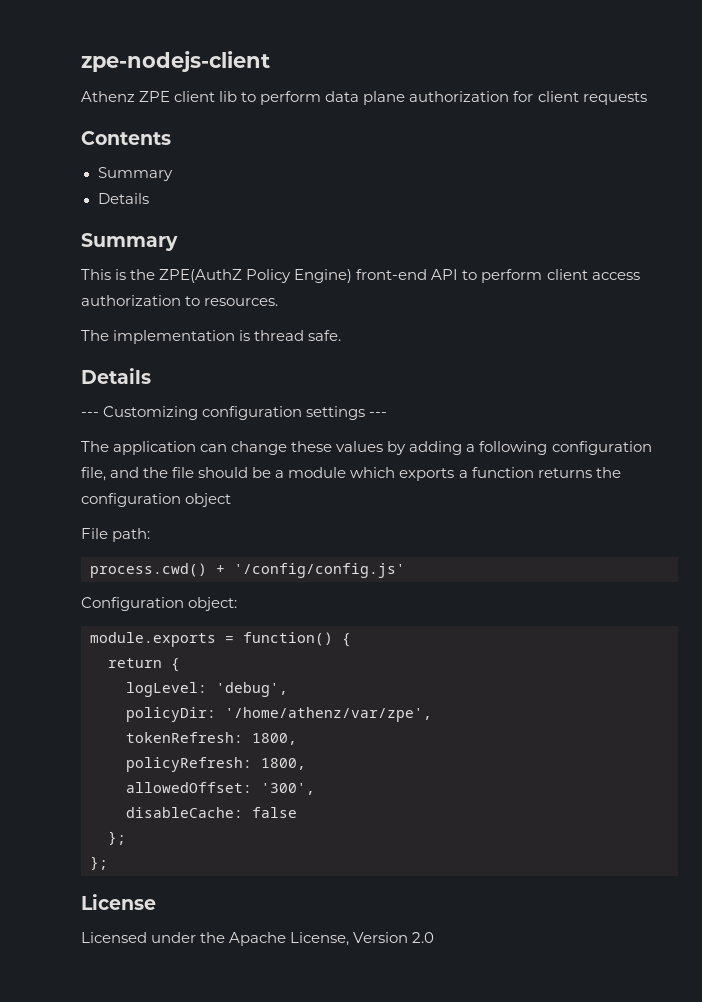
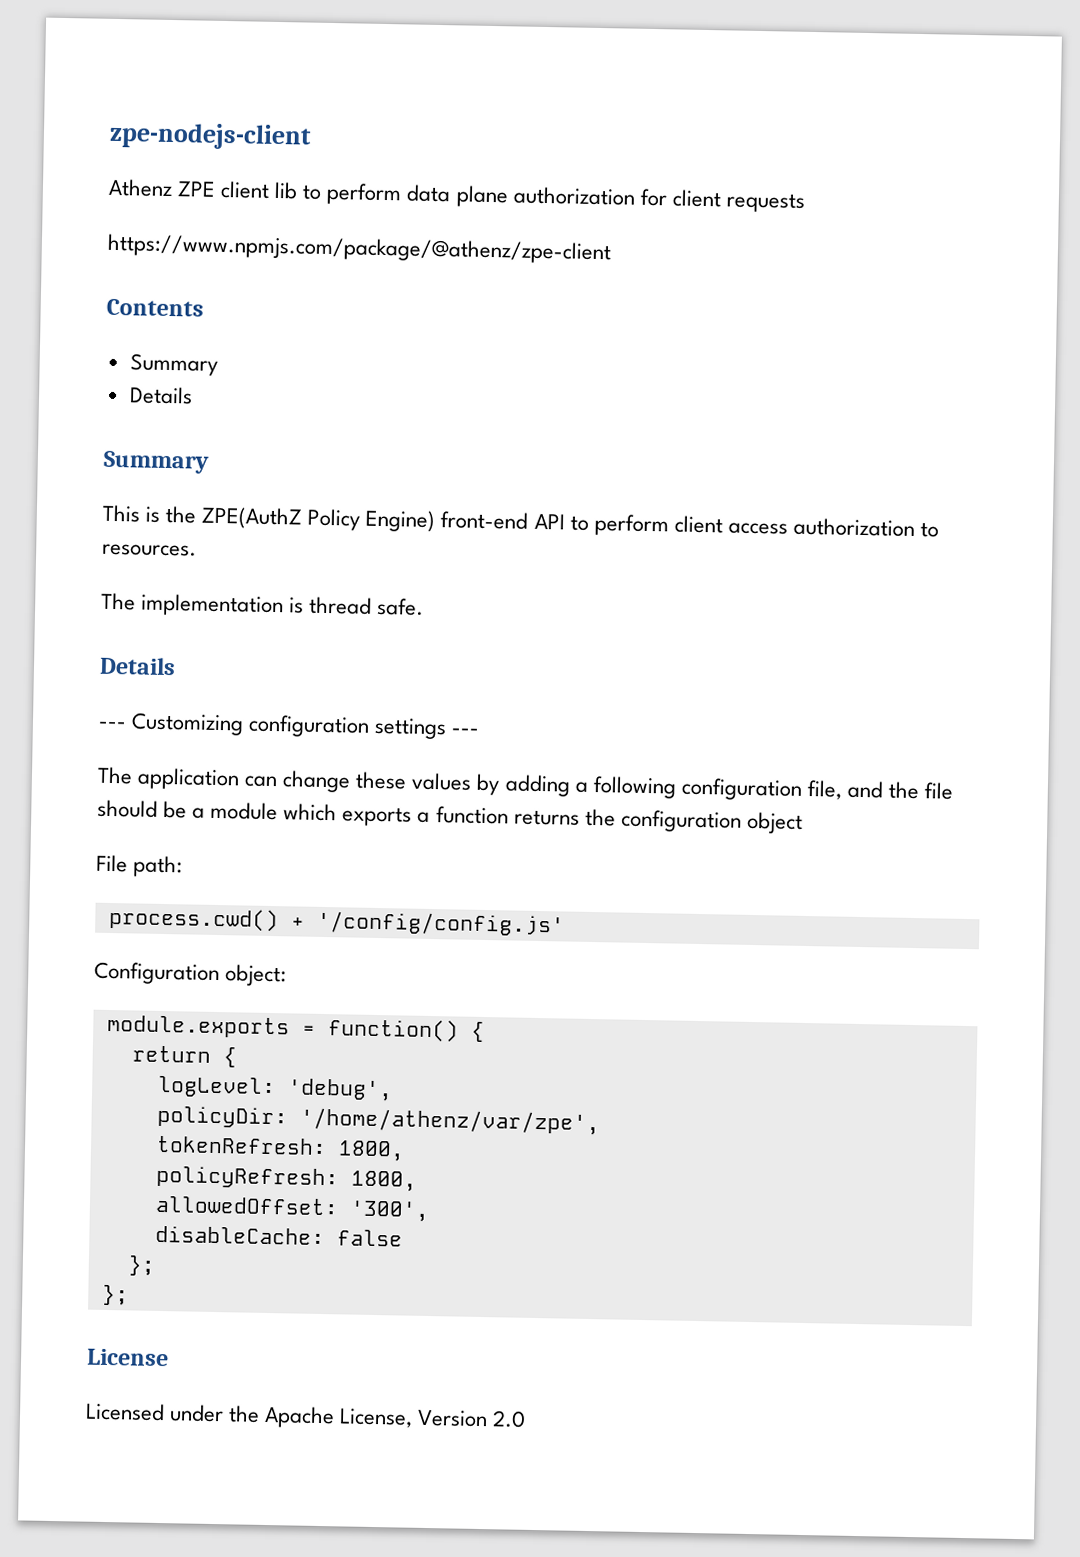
+ https://www.npmjs.com/package/@athenz/zpe-client

